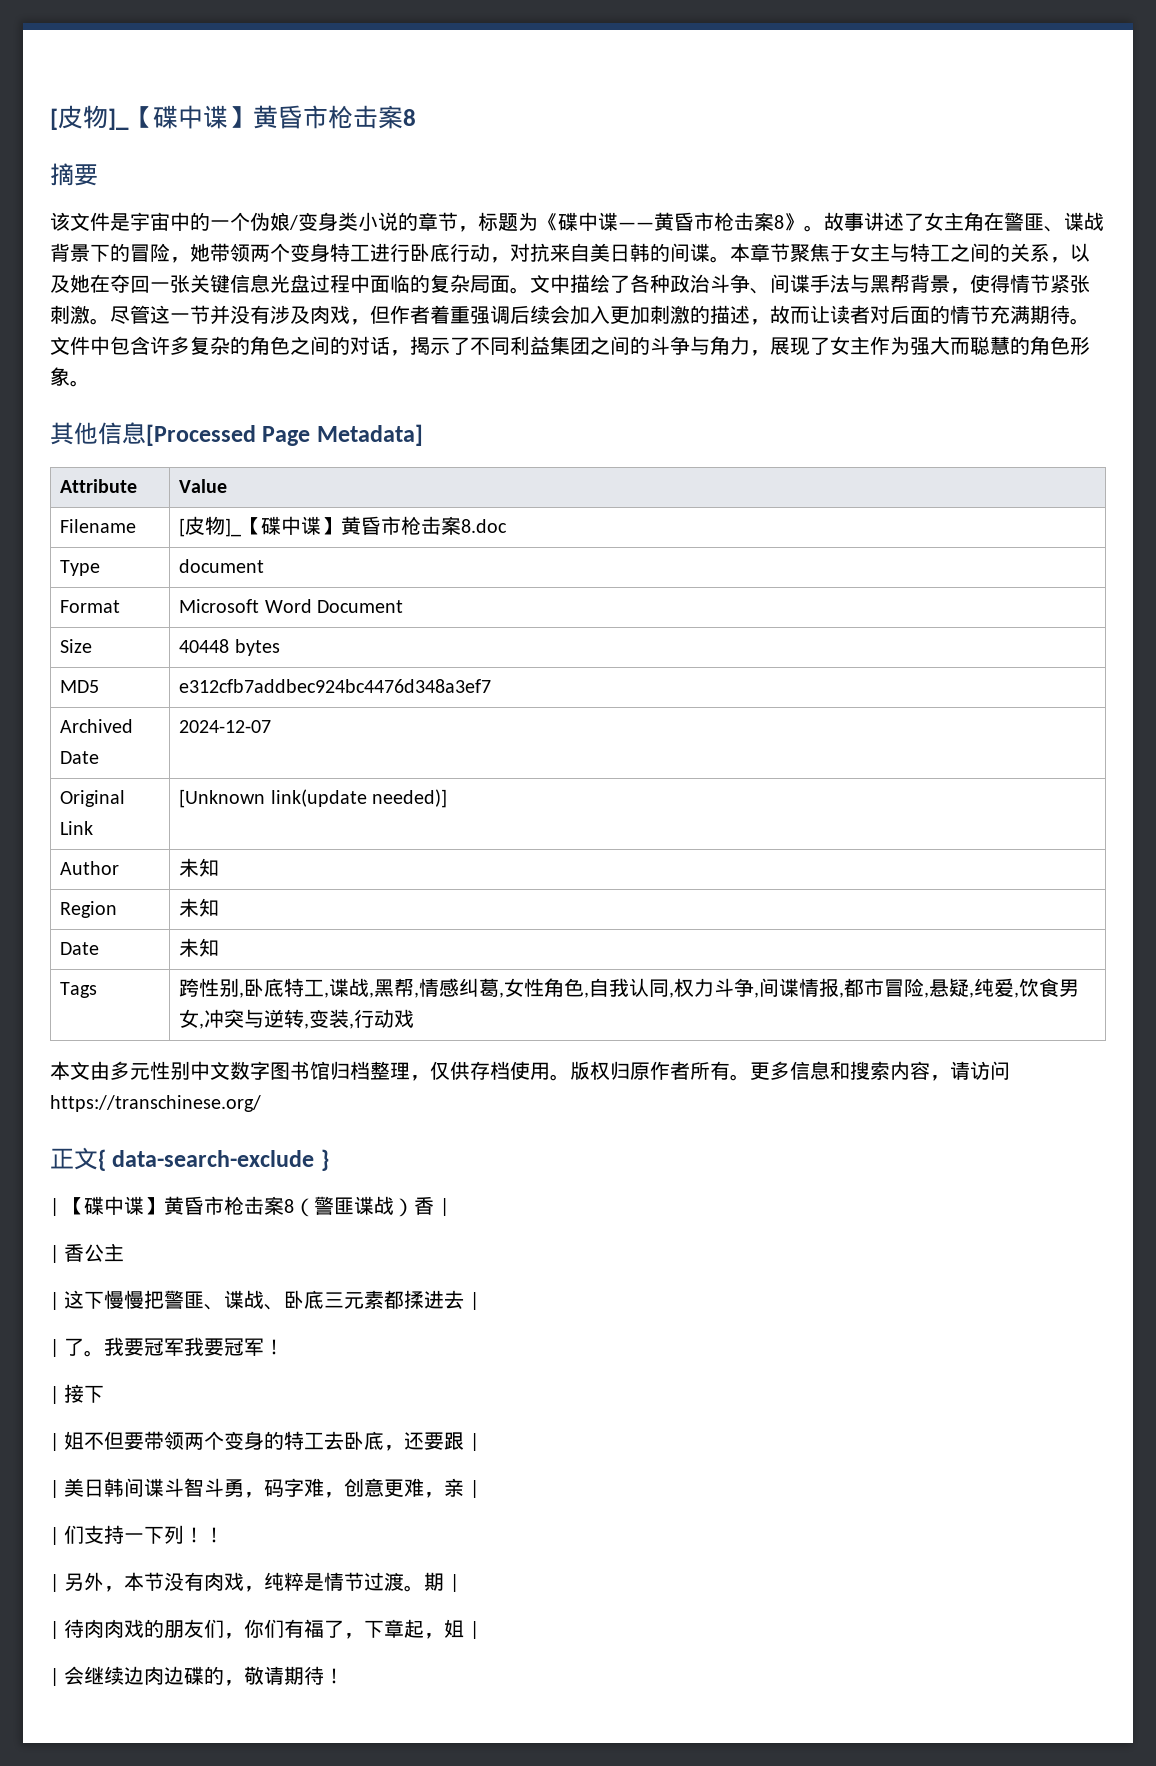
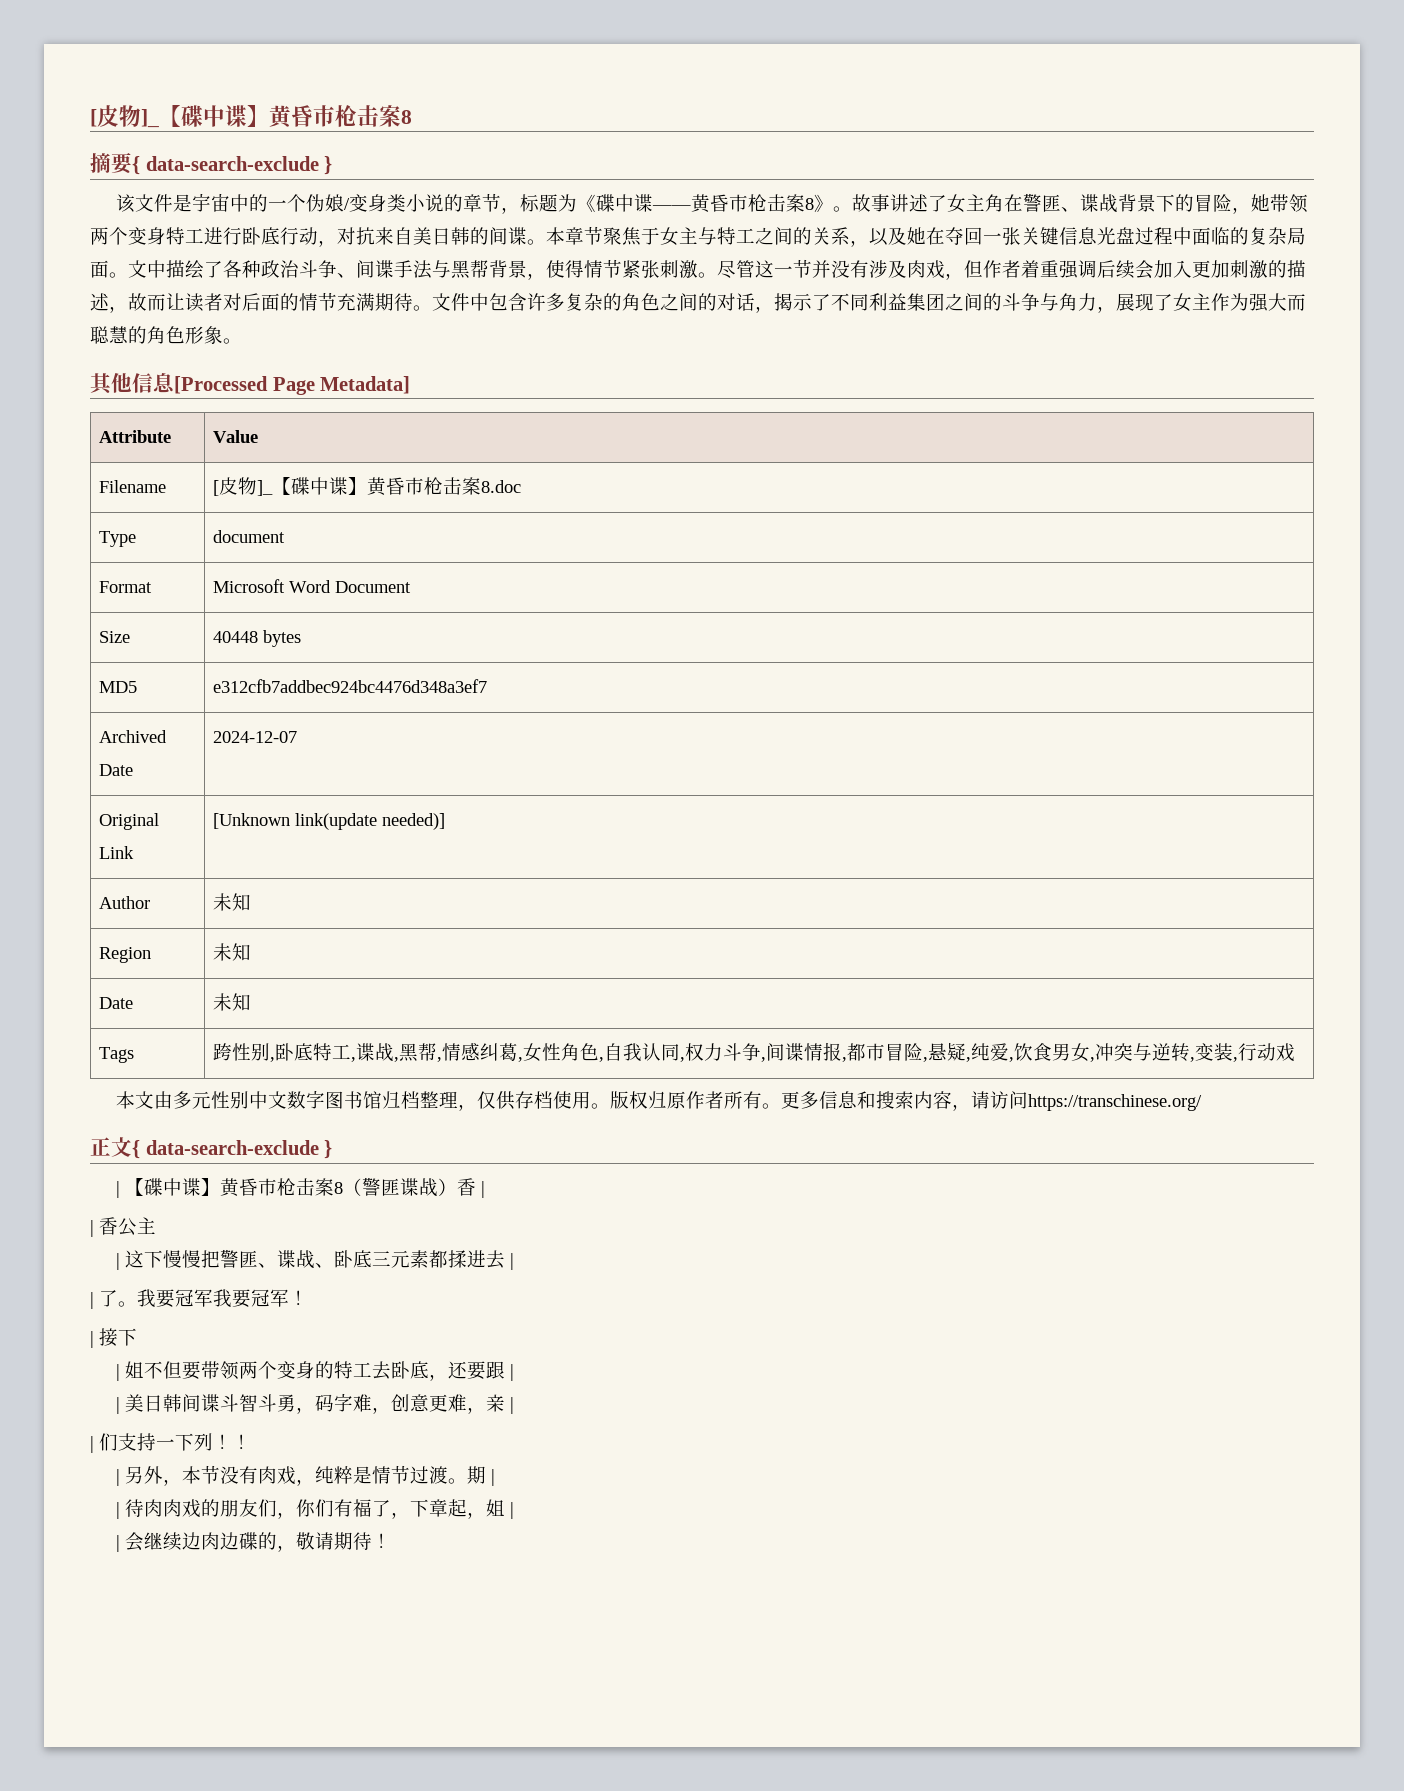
- 摘要
+ 摘要{ data-search-exclude }

